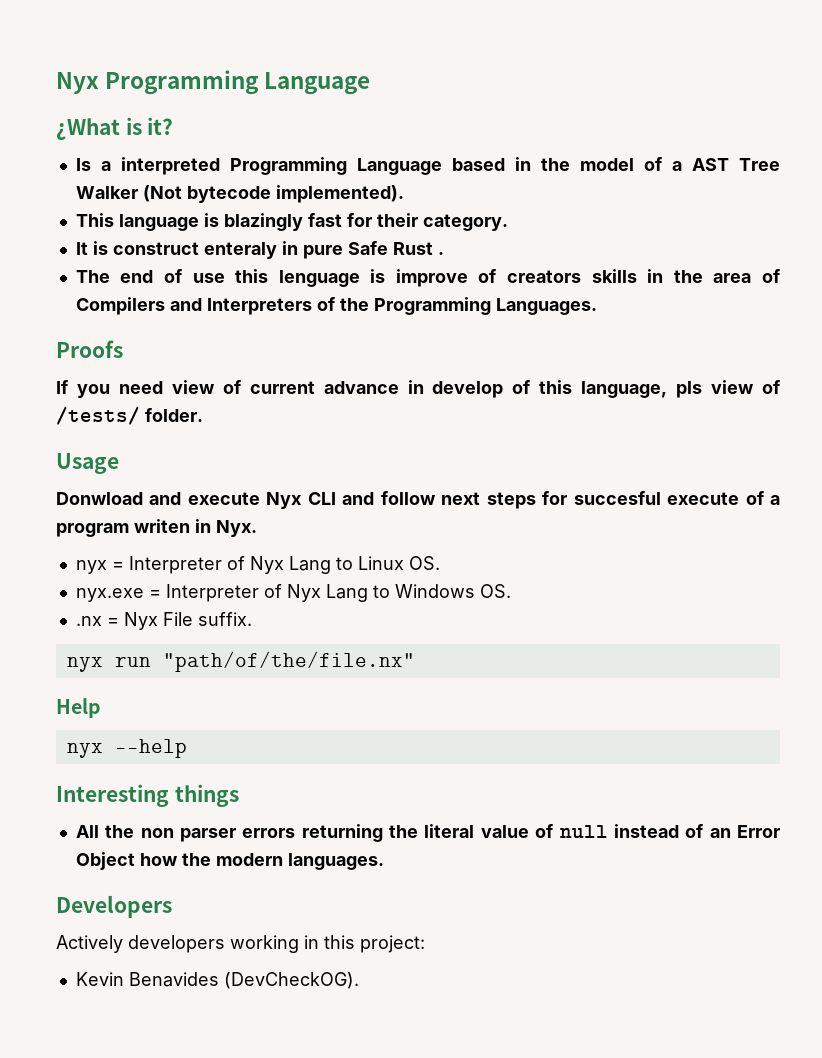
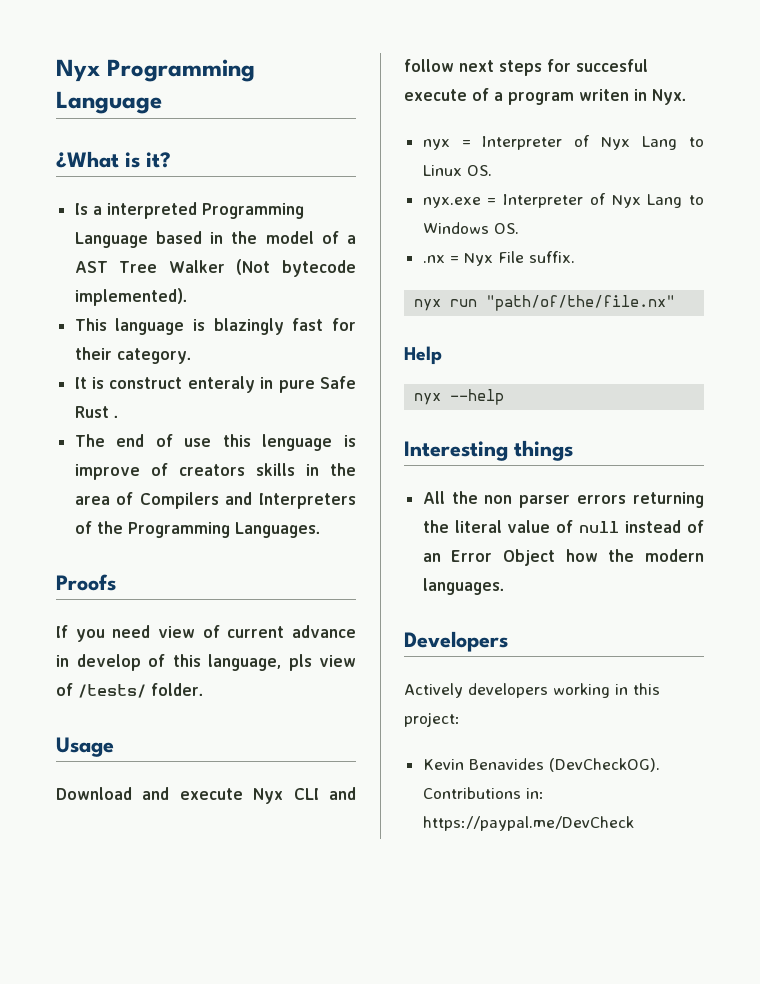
- Donwload and execute Nyx CLI and follow next steps for succesful execute of a program writen in Nyx.
+ Download and execute Nyx CLI and follow next steps for succesful execute of a program writen in Nyx.
+ Contributions in: https://paypal.me/DevCheck

